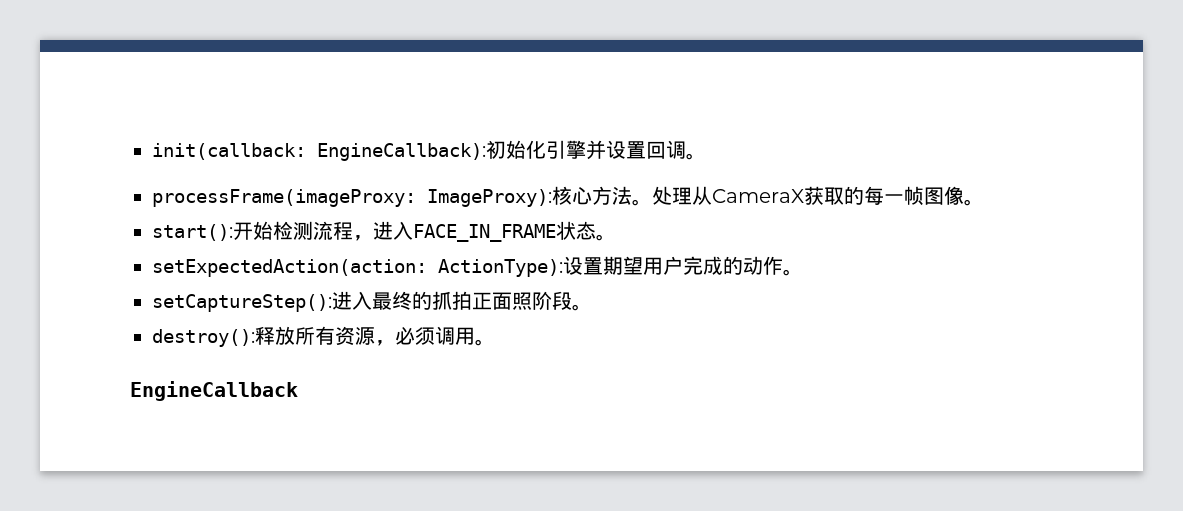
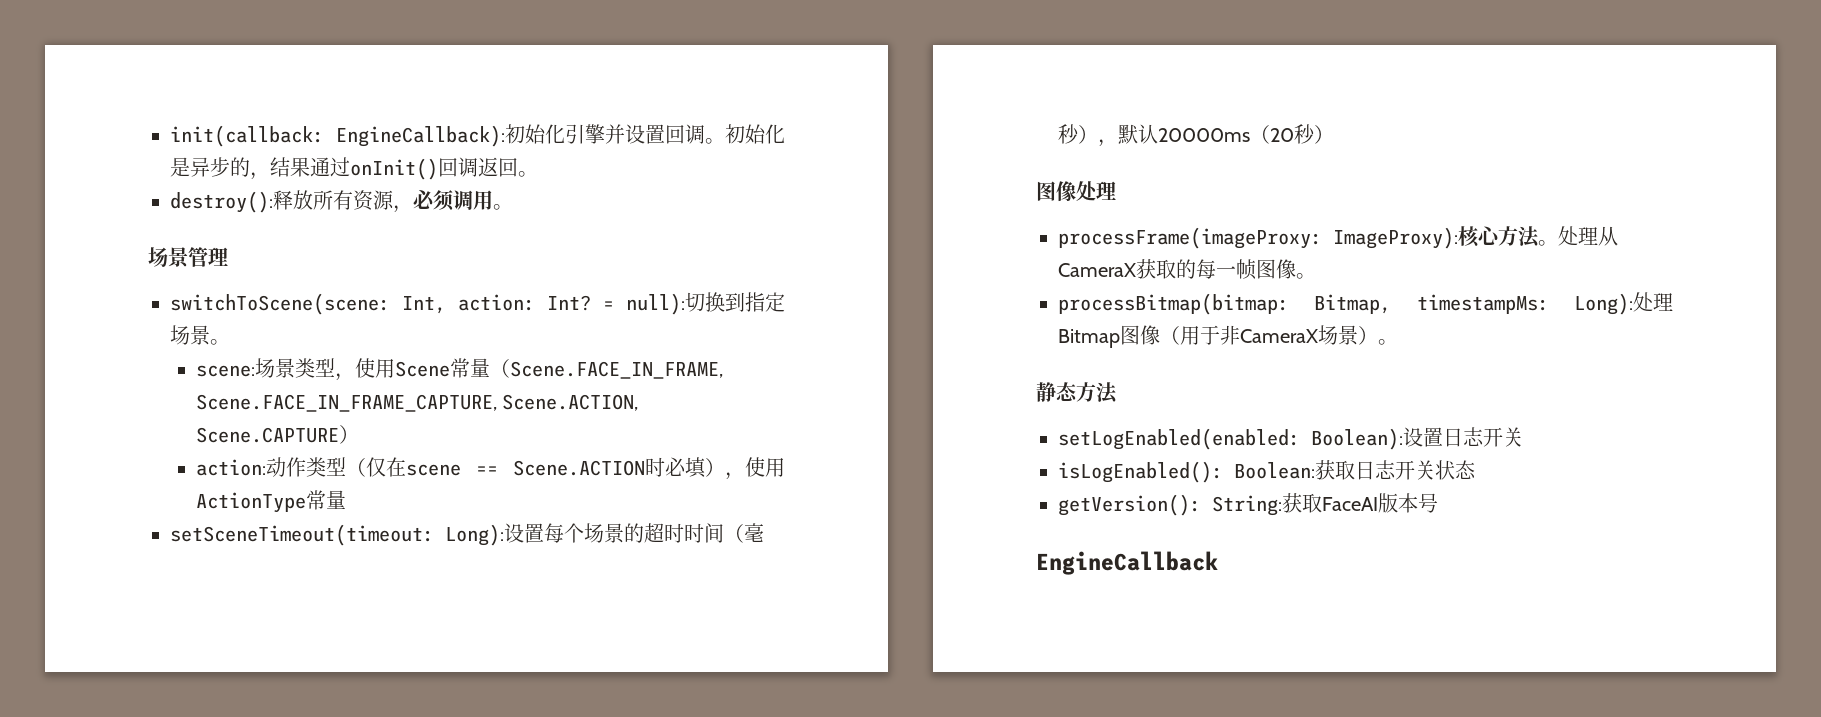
+ 初始化是异步的，结果通过onInit()回调返回。
+ destroy():释放所有资源，必须调用。
+ 场景管理
+ switchToScene(scene: Int, action: Int? = null):切换到指定场景。
+ scene:场景类型，使用Scene常量（Scene.FACE_IN_FRAME, Scene.FACE_IN_FRAME_CAPTURE, Scene.ACTION, Scene.CAPTURE）
+ action:动作类型（仅在scene == Scene.ACTION时必填），使用ActionType常量
+ setSceneTimeout(timeout: Long):设置每个场景的超时时间（毫秒），默认20000ms（20秒）
+ 图像处理
- start():开始检测流程，进入FACE_IN_FRAME状态。
- setExpectedAction(action: ActionType):设置期望用户完成的动作。
- setCaptureStep():进入最终的抓拍正面照阶段。
- destroy():释放所有资源，必须调用。
+ processBitmap(bitmap: Bitmap, timestampMs: Long):处理Bitmap图像（用于非CameraX场景）。
+ 静态方法
+ setLogEnabled(enabled: Boolean):设置日志开关
+ isLogEnabled(): Boolean:获取日志开关状态
+ getVersion(): String:获取FaceAI版本号

